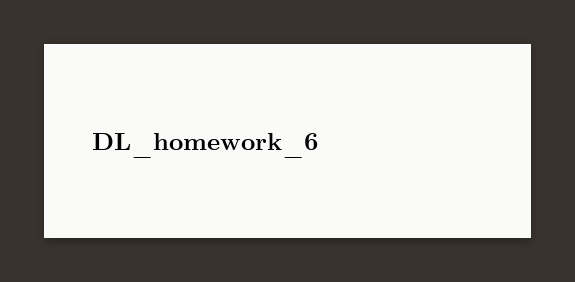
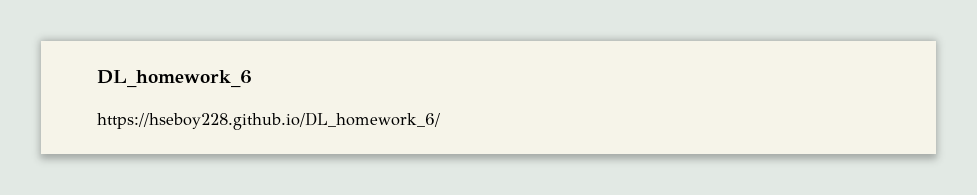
+ https://hseboy228.github.io/DL_homework_6/

